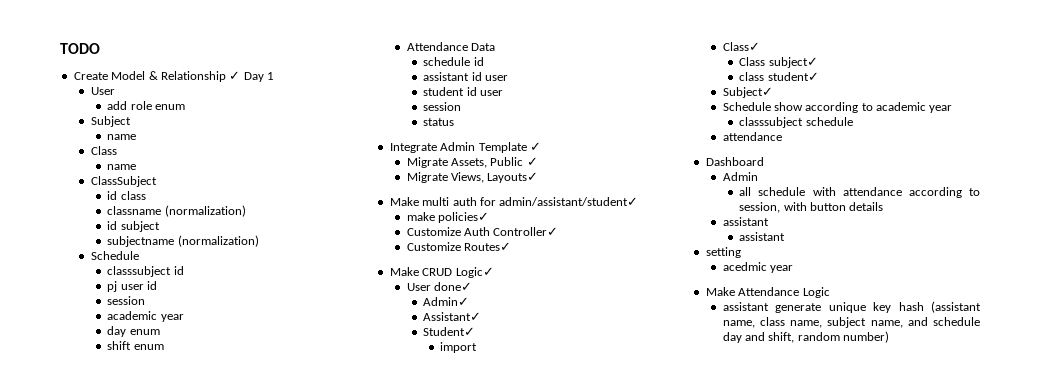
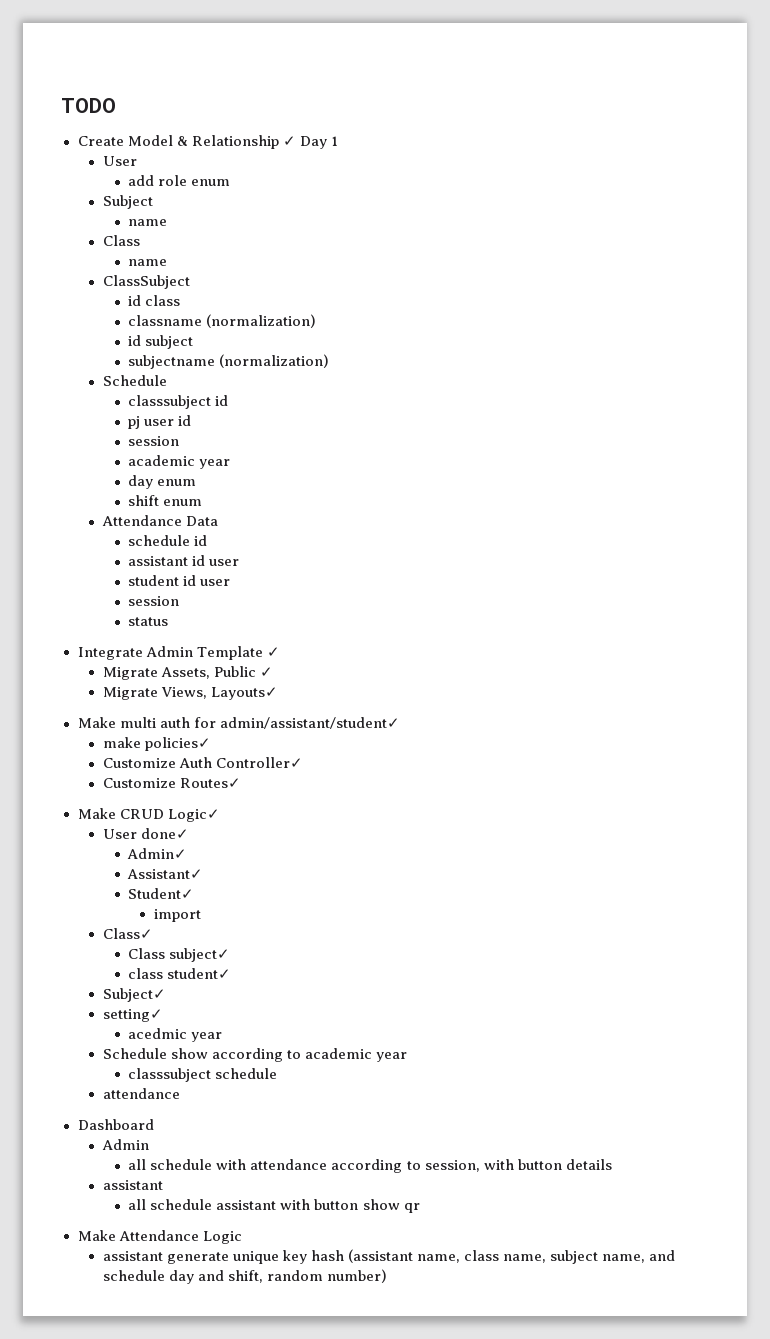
+ setting✓
+ acedmic year
  all schedule with attendance according to session, with button details
  assistant
- assistant
- setting
- acedmic year
+ all schedule assistant with button show qr

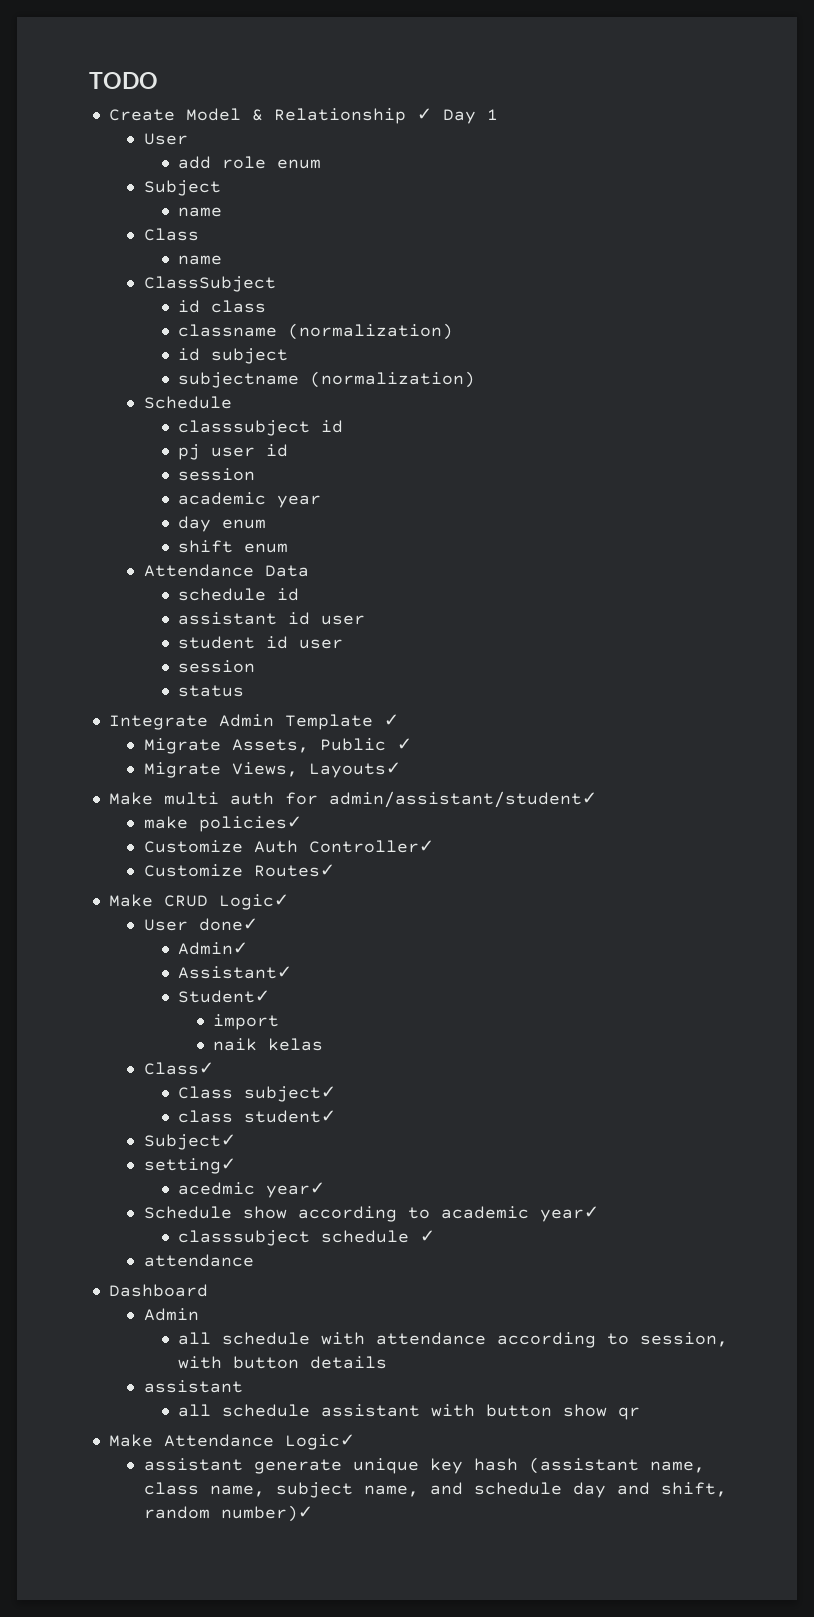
+ naik kelas
- acedmic year
+ acedmic year✓
- Schedule show according to academic year
+ Schedule show according to academic year✓
- classsubject schedule
+ classsubject schedule ✓
- Make Attendance Logic
+ Make Attendance Logic✓
- assistant generate unique key hash (assistant name, class name, subject name, and schedule day and shift, random number)
+ assistant generate unique key hash (assistant name, class name, subject name, and schedule day and shift, random number)✓

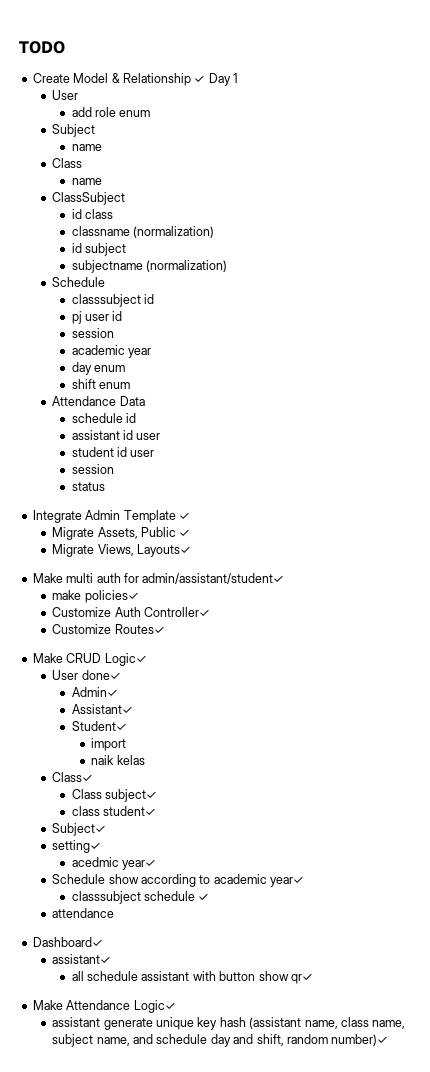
- Dashboard
- Admin
- all schedule with attendance according to session, with button details
- assistant
+ Dashboard✓
+ assistant✓
- all schedule assistant with button show qr
+ all schedule assistant with button show qr✓

